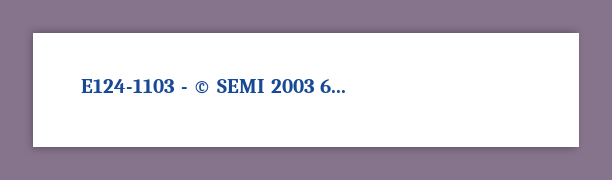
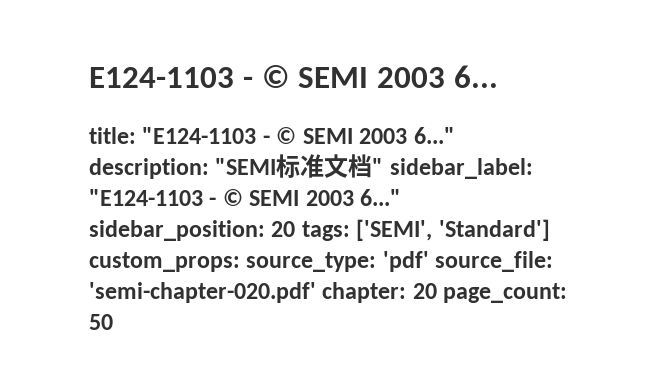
+ title: "E124-1103 - © SEMI 2003 6..." description: "SEMI标准文档" sidebar_label: "E124-1103 - © SEMI 2003 6..." sidebar_position: 20 tags: ['SEMI', 'Standard'] custom_props: source_type: 'pdf' source_file: 'semi-chapter-020.pdf' chapter: 20 page_count: 50

